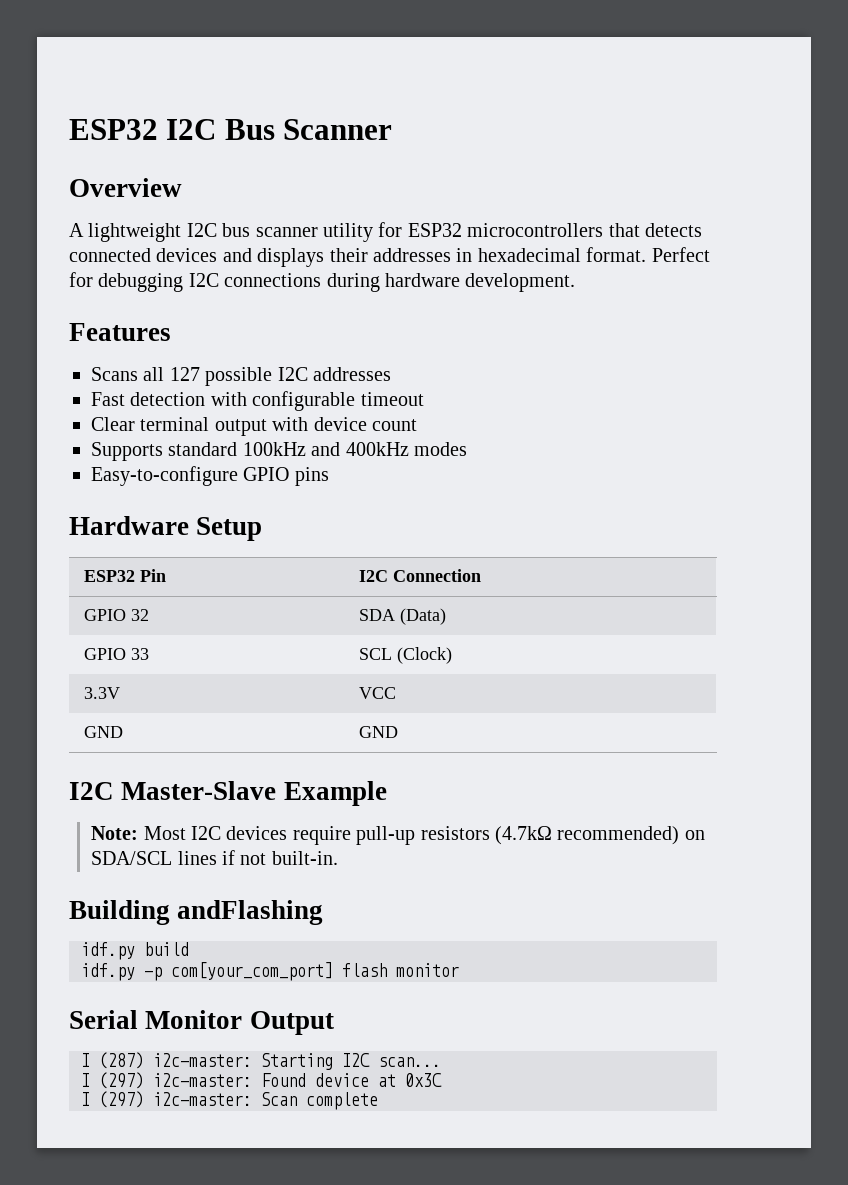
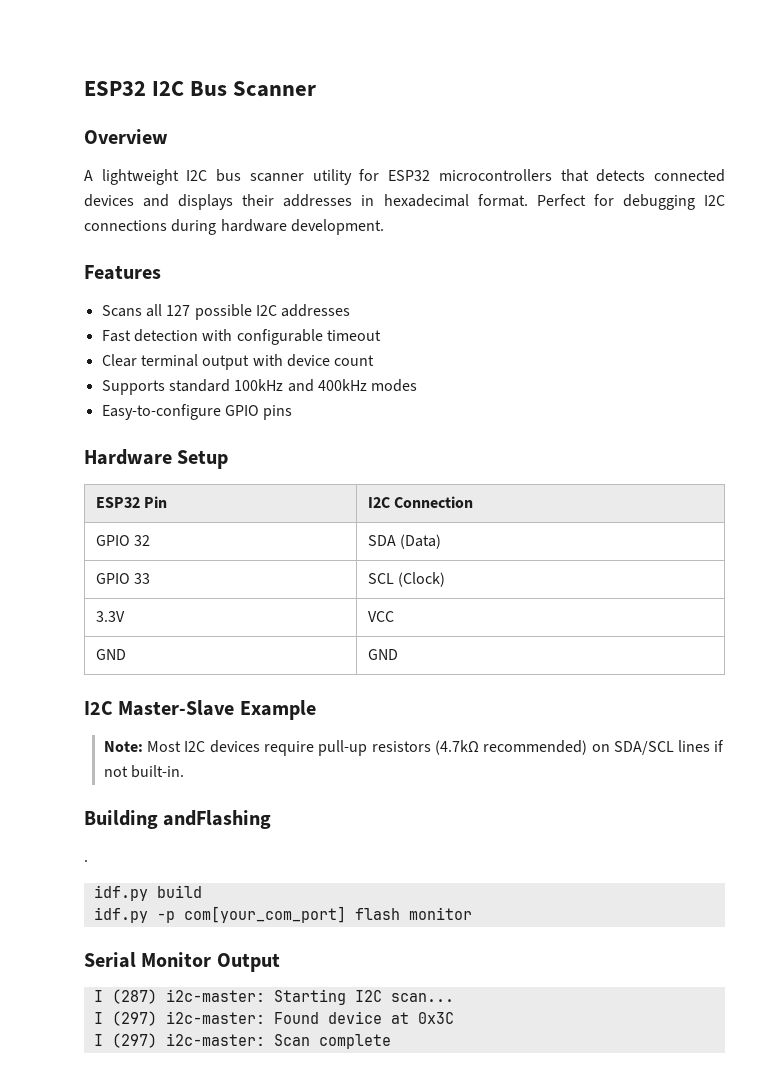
+ .

